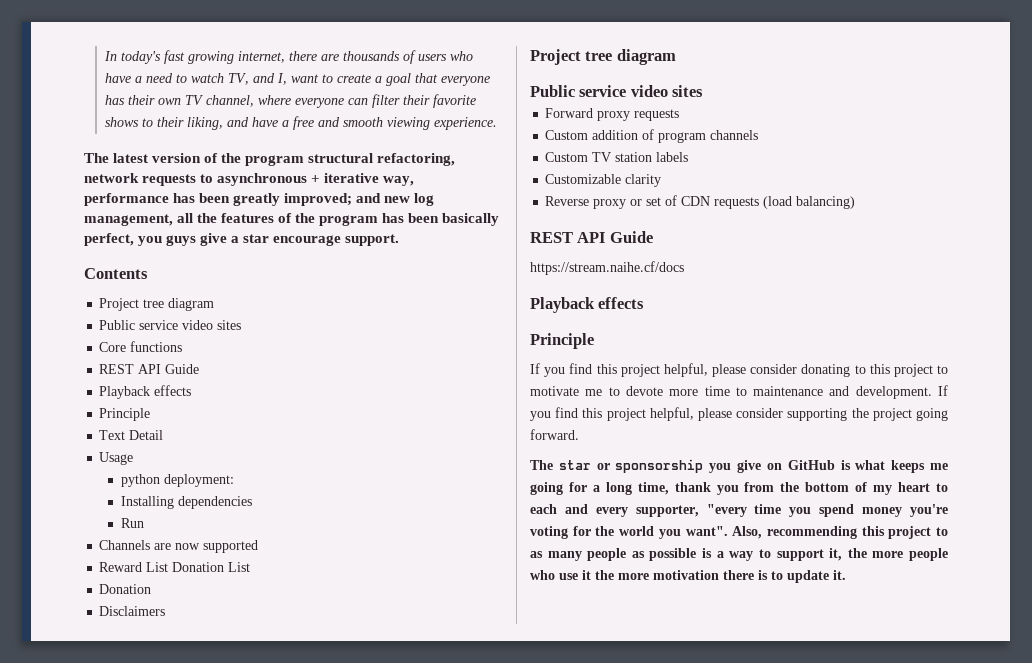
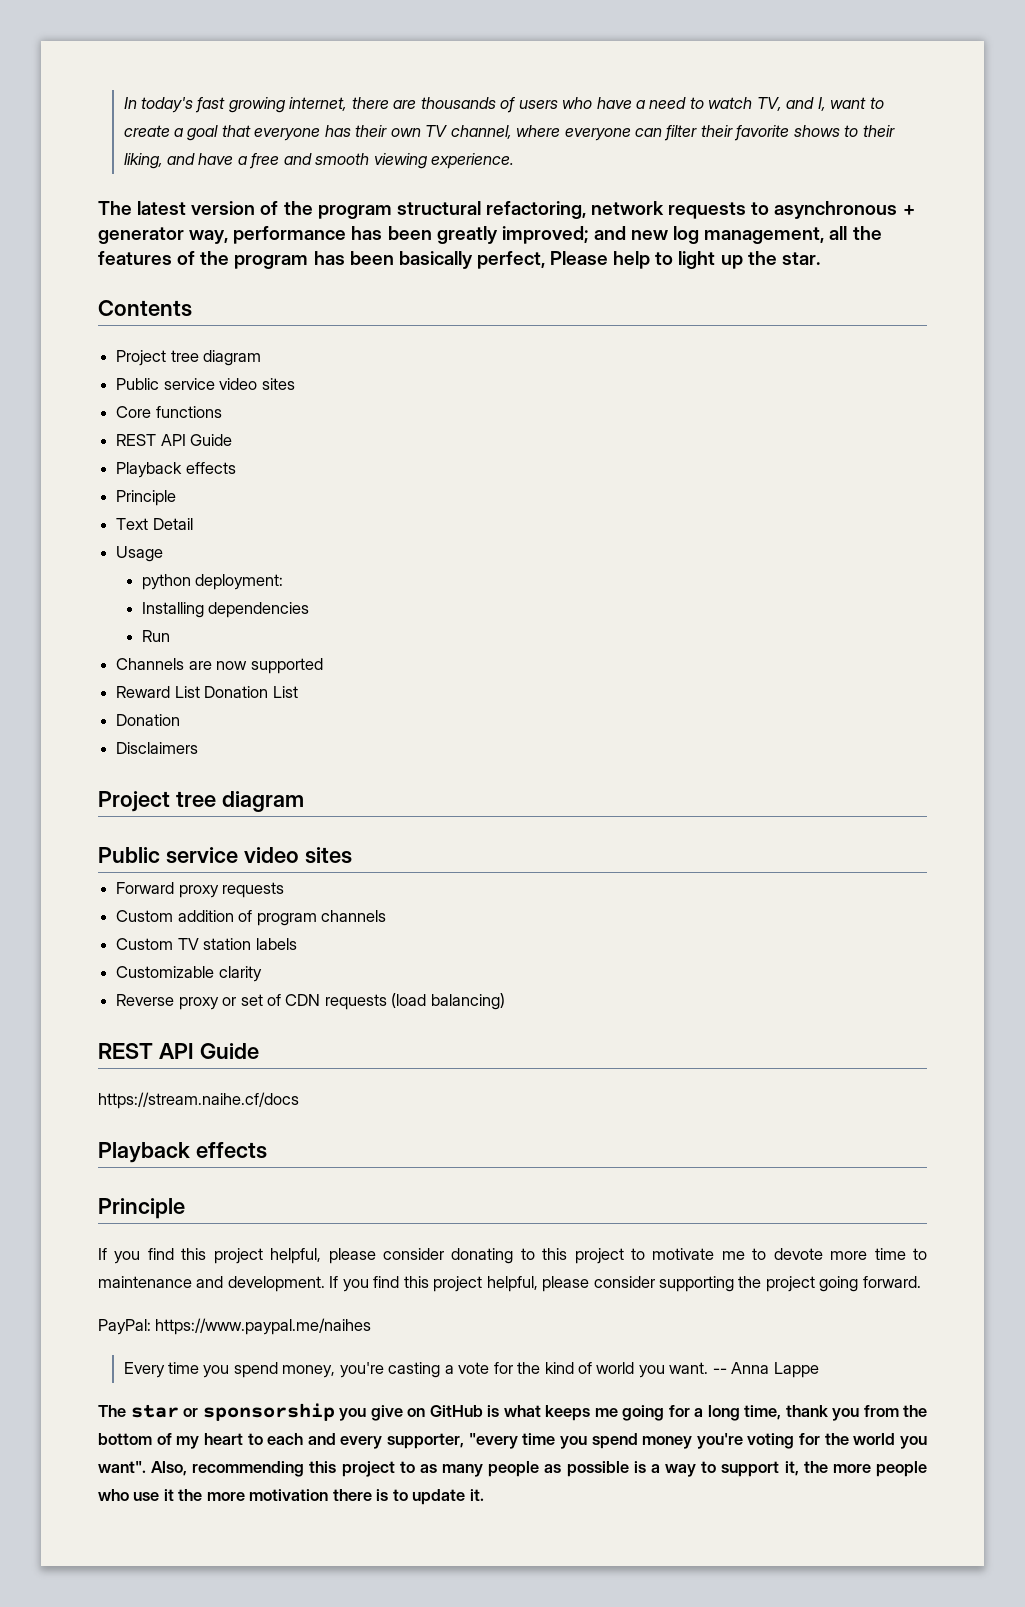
- The latest version of the program structural refactoring, network requests to asynchronous + iterative way, performance has been greatly improved; and new log management, all the features of the program has been basically perfect, you guys give a star encourage support.
+ The latest version of the program structural refactoring, network requests to asynchronous + generator way, performance has been greatly improved; and new log management, all the features of the program has been basically perfect, Please help to light up the star.
+ PayPal: https://www.paypal.me/naihes
+ Every time you spend money, you're casting a vote for the kind of world you want. -- Anna Lappe

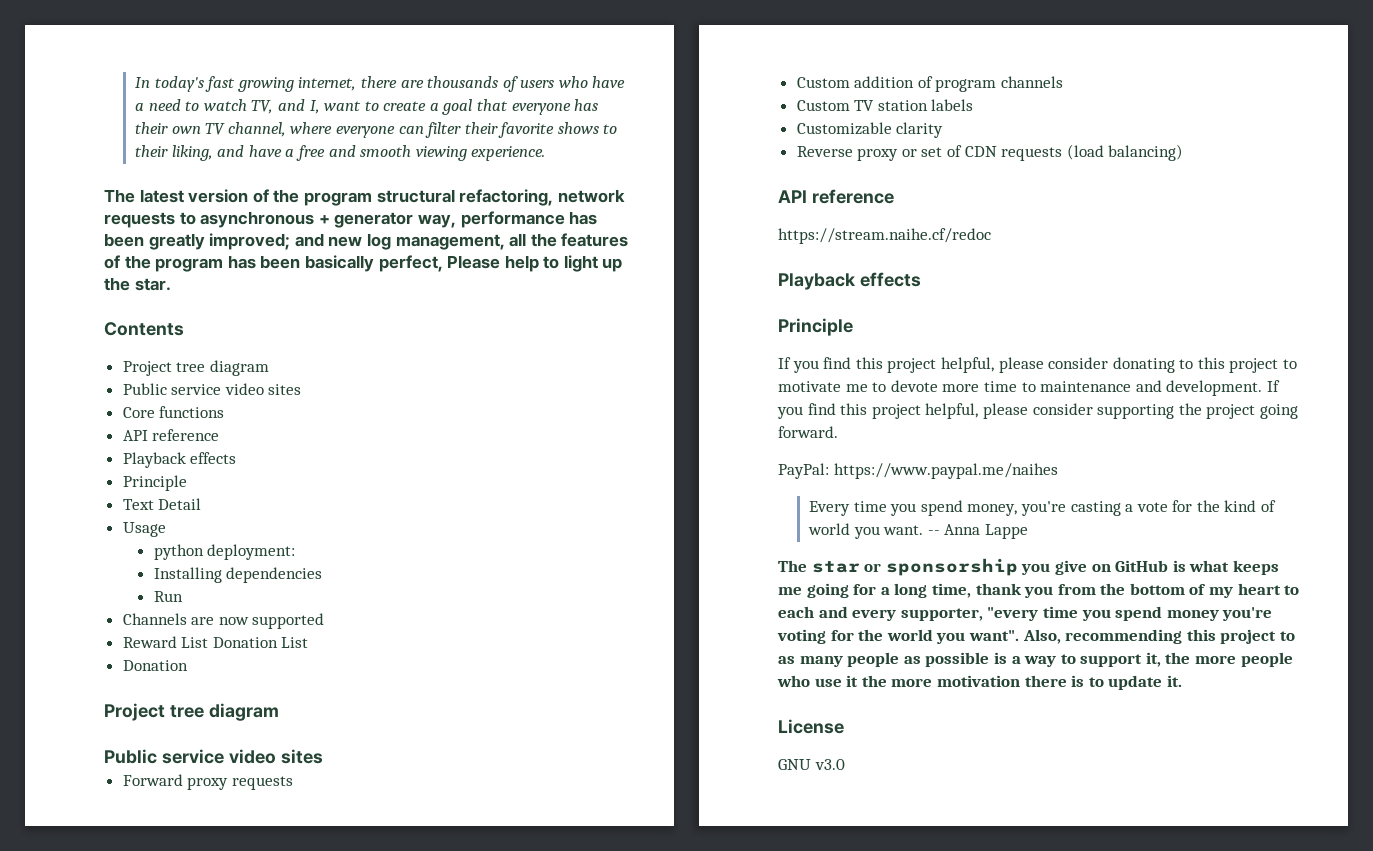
  Core functions
- REST API Guide
+ API reference
- Disclaimers
  Reverse proxy or set of CDN requests (load balancing)
- REST API Guide
- https://stream.naihe.cf/docs
+ API reference
+ https://stream.naihe.cf/redoc
+ License
+ GNU v3.0

